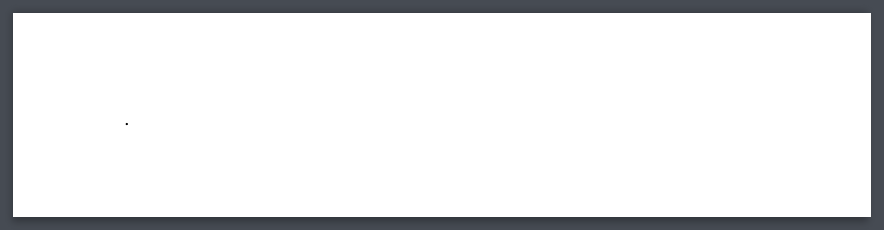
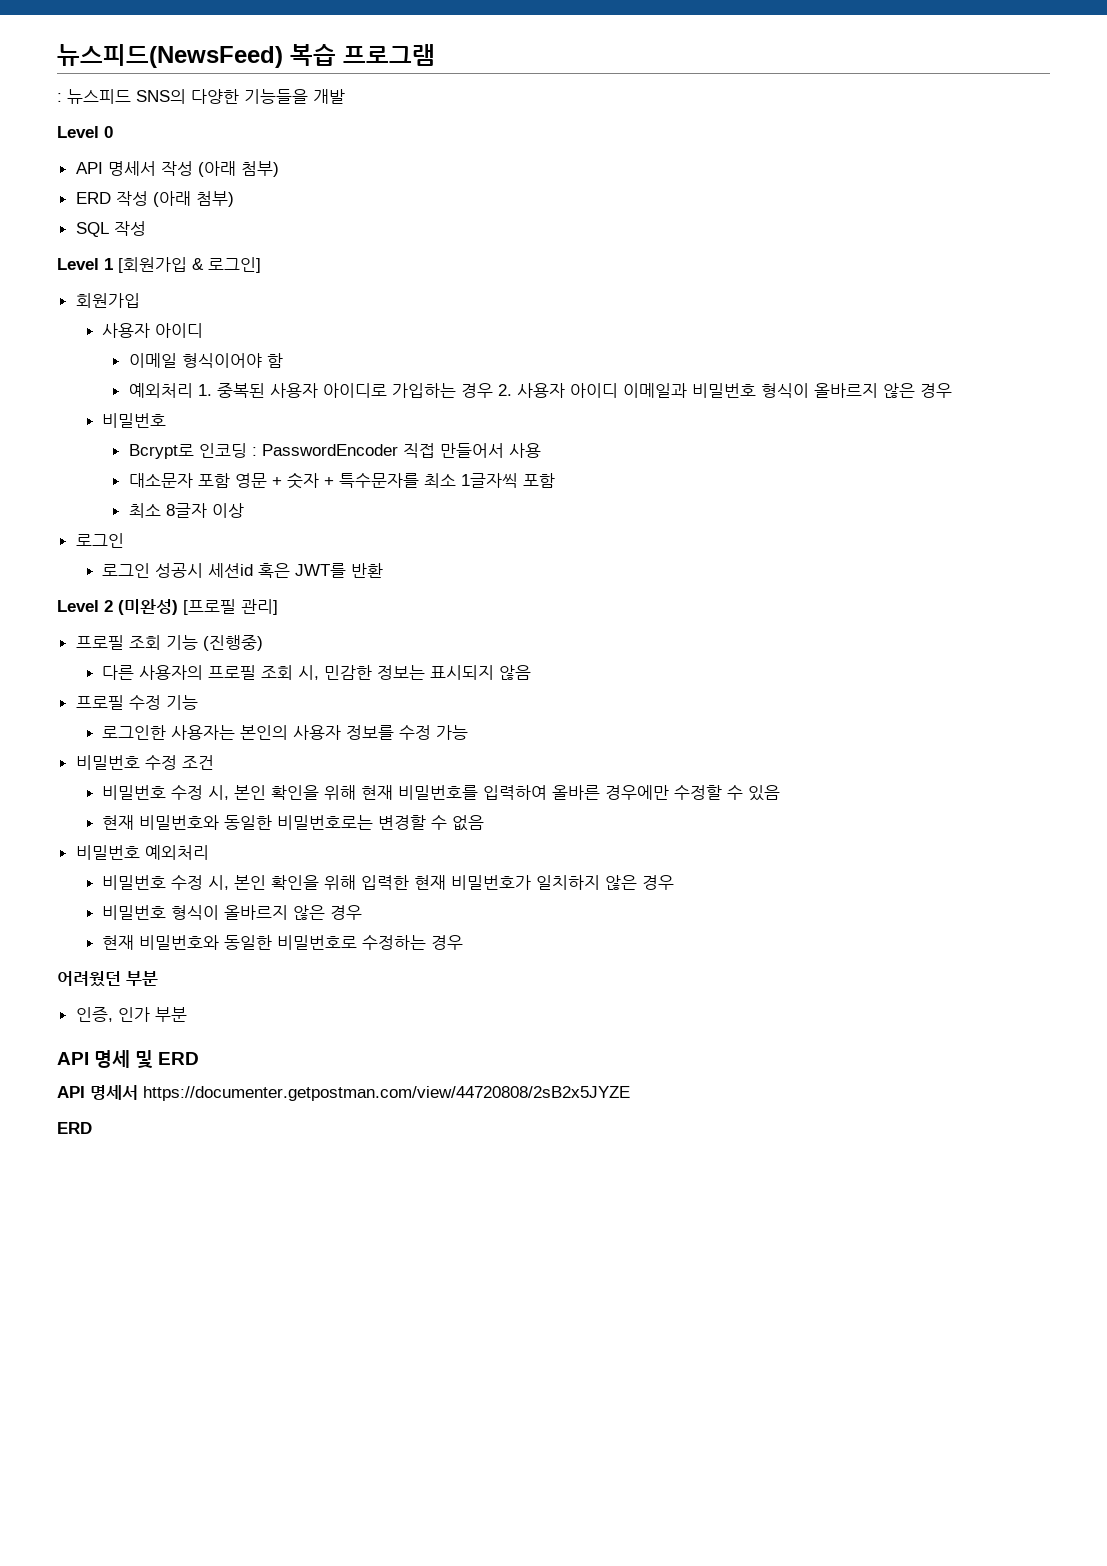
- .
+ 뉴스피드(NewsFeed) 복습 프로그램
+ : 뉴스피드 SNS의 다양한 기능들을 개발
+ Level 0
+ API 명세서 작성 (아래 첨부)
+ ERD 작성 (아래 첨부)
+ SQL 작성
+ Level 1 [회원가입 & 로그인]
+ 회원가입
+ 사용자 아이디
+ 이메일 형식이어야 함
+ 예외처리 1. 중복된 사용자 아이디로 가입하는 경우 2. 사용자 아이디 이메일과 비밀번호 형식이 올바르지 않은 경우
+ 비밀번호
+ Bcrypt로 인코딩 : PasswordEncoder 직접 만들어서 사용
+ 대소문자 포함 영문 + 숫자 + 특수문자를 최소 1글자씩 포함
+ 최소 8글자 이상
+ 로그인
+ 로그인 성공시 세션id 혹은 JWT를 반환
+ Level 2 (미완성) [프로필 관리]
+ 프로필 조회 기능 (진행중)
+ 다른 사용자의 프로필 조회 시, 민감한 정보는 표시되지 않음
+ 프로필 수정 기능
+ 로그인한 사용자는 본인의 사용자 정보를 수정 가능
+ 비밀번호 수정 조건
+ 비밀번호 수정 시, 본인 확인을 위해 현재 비밀번호를 입력하여 올바른 경우에만 수정할 수 있음
+ 현재 비밀번호와 동일한 비밀번호로는 변경할 수 없음
+ 비밀번호 예외처리
+ 비밀번호 수정 시, 본인 확인을 위해 입력한 현재 비밀번호가 일치하지 않은 경우
+ 비밀번호 형식이 올바르지 않은 경우
+ 현재 비밀번호와 동일한 비밀번호로 수정하는 경우
+ 어려웠던 부분
+ 인증, 인가 부분
+ API 명세 및 ERD
+ API 명세서 https://documenter.getpostman.com/view/44720808/2sB2x5JYZE
+ ERD

